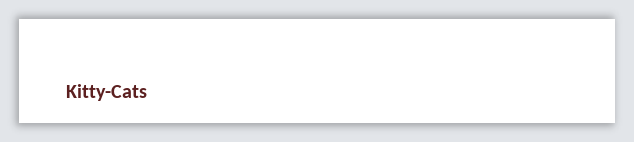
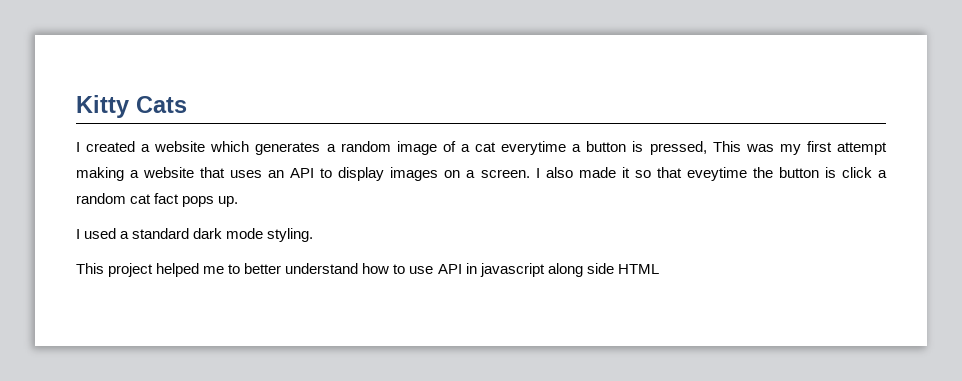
- Kitty-Cats
+ Kitty Cats
+ I created a website which generates a random image of a cat everytime a button is pressed, This was my first attempt making a website that uses an API to display images on a screen. I also made it so that eveytime the button is click a random cat fact pops up.
+ I used a standard dark mode styling.
+ This project helped me to better understand how to use API in javascript along side HTML

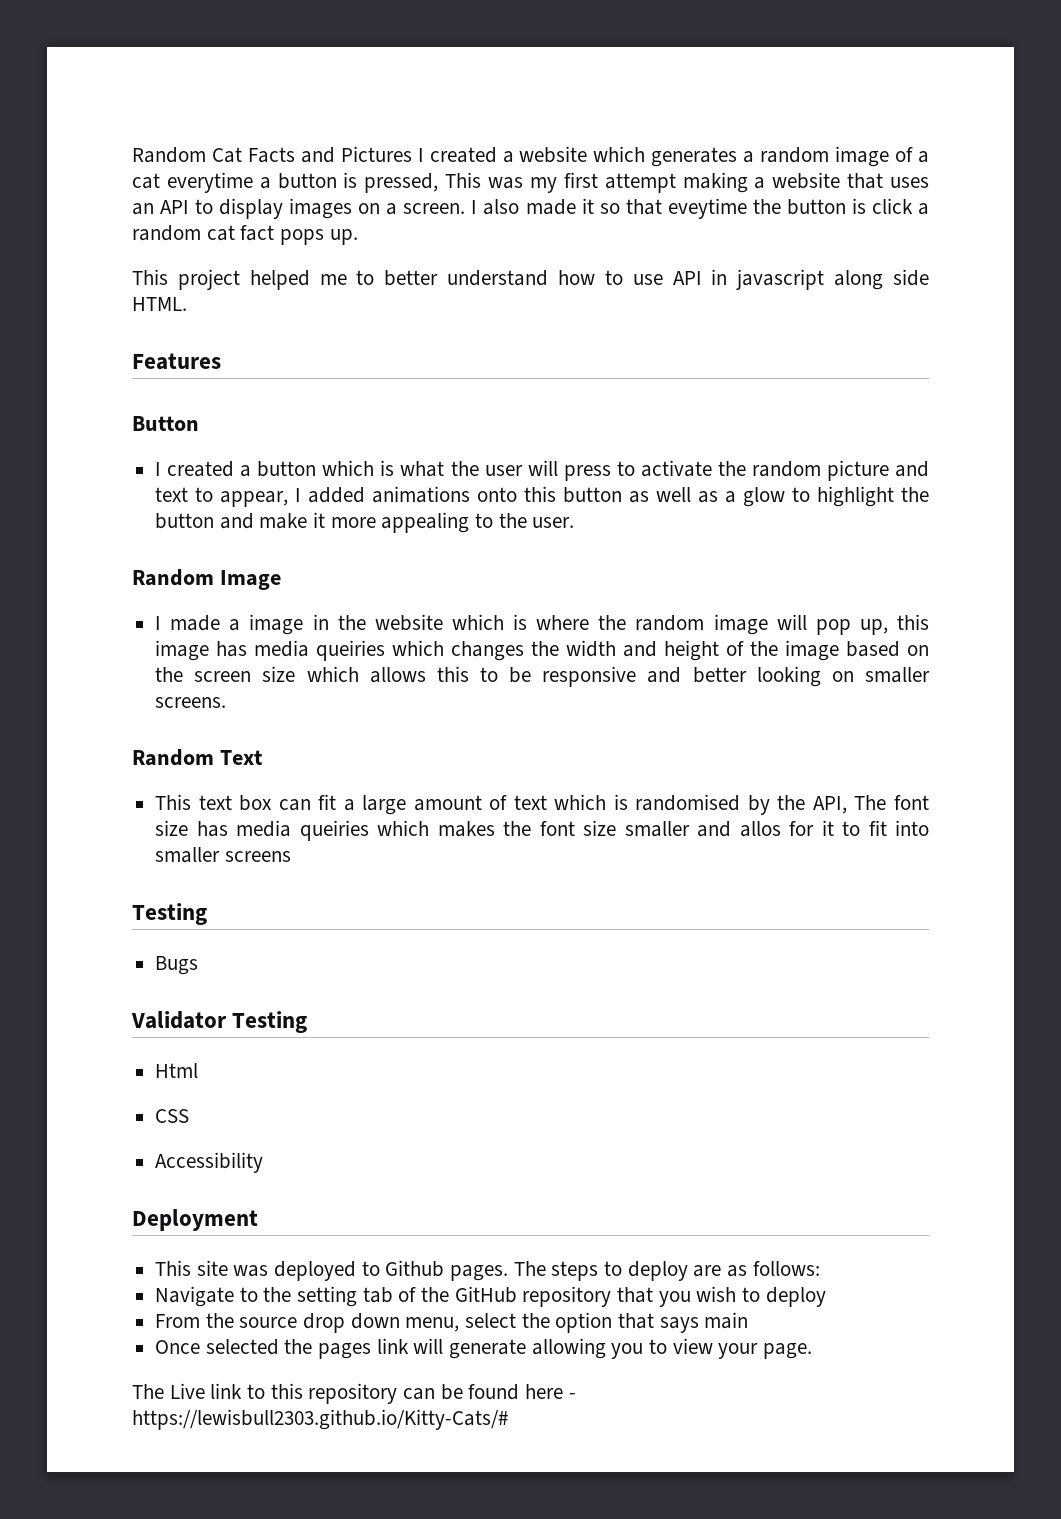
- Kitty Cats
- I created a website which generates a random image of a cat everytime a button is pressed, This was my first attempt making a website that uses an API to display images on a screen.
+ Random Cat Facts and Pictures I created a website which generates a random image of a cat everytime a button is pressed, This was my first attempt making a website that uses an API to display images on a screen.
- I used a standard dark mode styling.
- This project helped me to better understand how to use API in javascript along side HTML
+ This project helped me to better understand how to use API in javascript along side HTML.
+ Features
+ Button
+ I created a button which is what the user will press to activate the random picture and text to appear, I added animations onto this button as well as a glow to highlight the button and make it more appealing to the user.
+ Random Image
+ I made a image in the website which is where the random image will pop up, this image has media queiries which changes the width and height of the image based on the screen size which allows this to be responsive and better looking on smaller screens.
+ Random Text
+ This text box can fit a large amount of text which is randomised by the API, The font size has media queiries which makes the font size smaller and allos for it to fit into smaller screens
+ Testing
+ Bugs
+ Validator Testing
+ Html
+ CSS
+ Accessibility
+ Deployment
+ This site was deployed to Github pages. The steps to deploy are as follows:
+ Navigate to the setting tab of the GitHub repository that you wish to deploy
+ From the source drop down menu, select the option that says main
+ Once selected the pages link will generate allowing you to view your page.
+ The Live link to this repository can be found here - https://lewisbull2303.github.io/Kitty-Cats/#

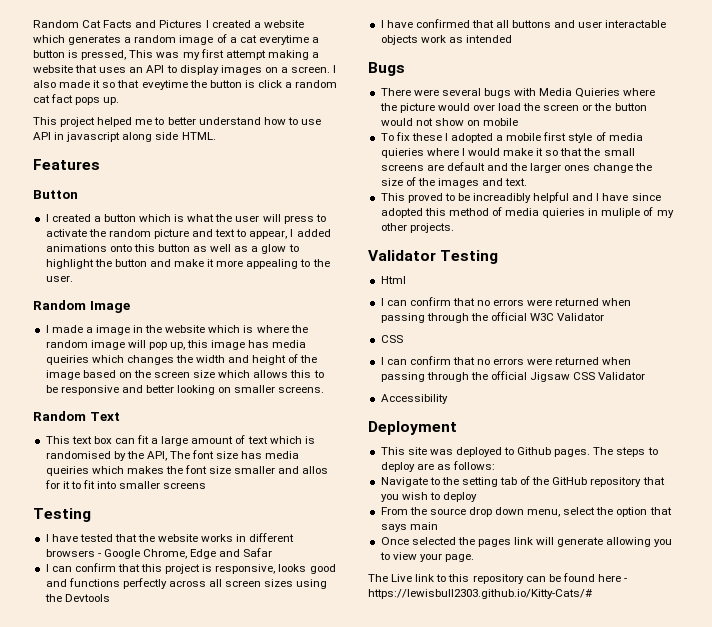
+ I have tested that the website works in different browsers - Google Chrome, Edge and Safar
+ I can confirm that this project is responsive, looks good and functions perfectly across all screen sizes using the Devtools
+ I have confirmed that all buttons and user interactable objects work as intended
  Bugs
+ There were several bugs with Media Quieries where the picture would over load the screen or the button would not show on mobile
+ To fix these I adopted a mobile first style of media quieries where I would make it so that the small screens are default and the larger ones change the size of the images and text.
+ This proved to be increadibly helpful and I have since adopted this method of media quieries in muliple of my other projects.
  Validator Testing
  Html
+ I can confirm that no errors were returned when passing through the official W3C Validator
  CSS
+ I can confirm that no errors were returned when passing through the official Jigsaw CSS Validator

